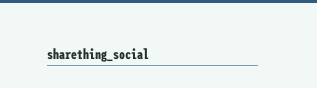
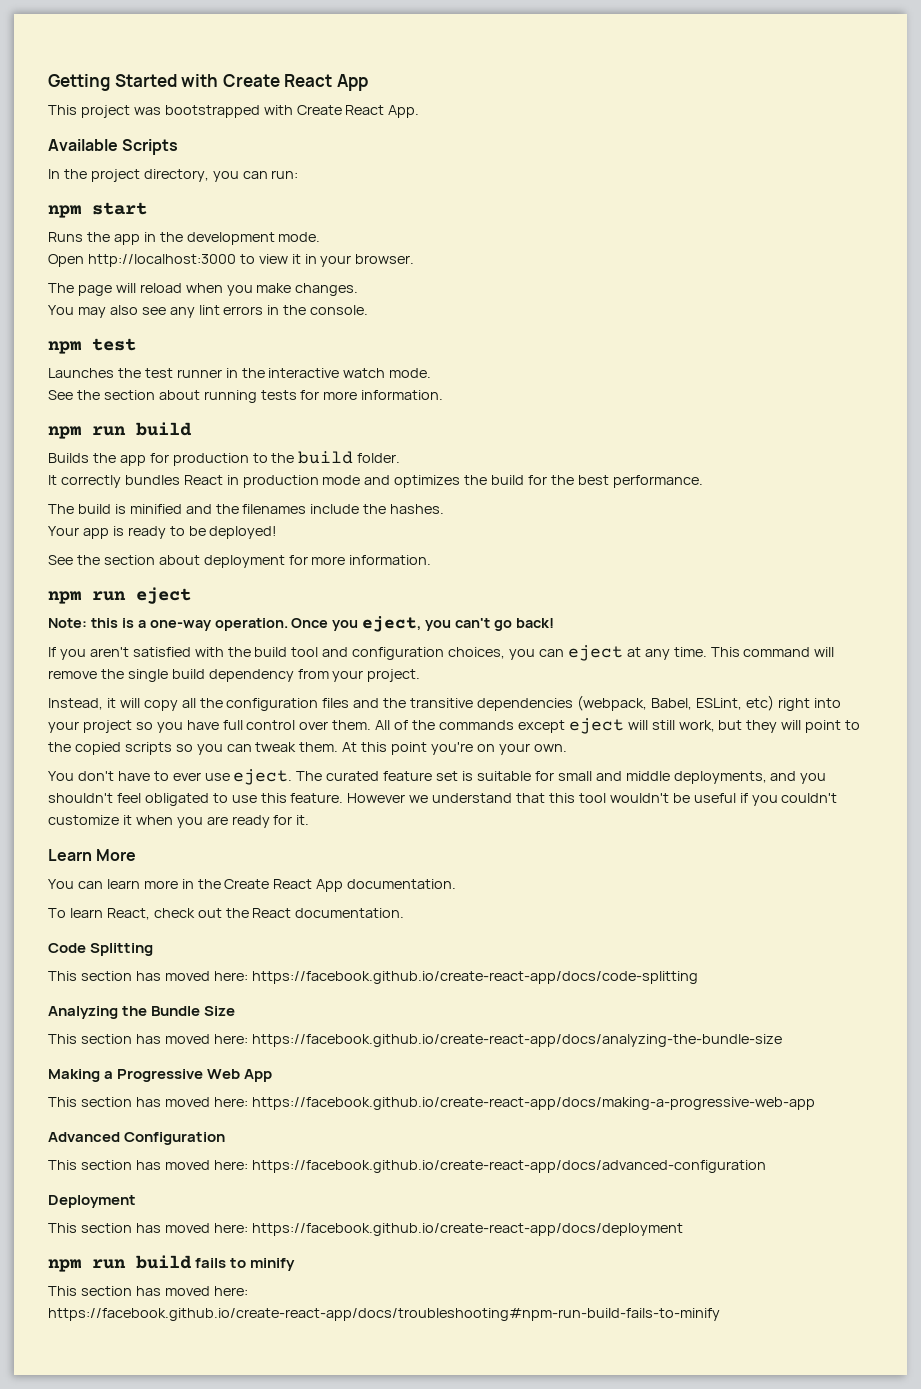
- sharething_social
+ Getting Started with Create React App
+ This project was bootstrapped with Create React App.
+ Available Scripts
+ In the project directory, you can run:
+ npm start
+ Runs the app in the development mode.
+ Open http://localhost:3000 to view it in your browser.
+ The page will reload when you make changes.
+ You may also see any lint errors in the console.
+ npm test
+ Launches the test runner in the interactive watch mode.
+ See the section about running tests for more information.
+ npm run build
+ Builds the app for production to the build folder.
+ It correctly bundles React in production mode and optimizes the build for the best performance.
+ The build is minified and the filenames include the hashes.
+ Your app is ready to be deployed!
+ See the section about deployment for more information.
+ npm run eject
+ Note: this is a one-way operation. Once you eject, you can't go back!
+ If you aren't satisfied with the build tool and configuration choices, you can eject at any time. This command will remove the single build dependency from your project.
+ Instead, it will copy all the configuration files and the transitive dependencies (webpack, Babel, ESLint, etc) right into your project so you have full control over them. All of the commands except eject will still work, but they will point to the copied scripts so you can tweak them. At this point you're on your own.
+ You don't have to ever use eject. The curated feature set is suitable for small and middle deployments, and you shouldn't feel obligated to use this feature. However we understand that this tool wouldn't be useful if you couldn't customize it when you are ready for it.
+ Learn More
+ You can learn more in the Create React App documentation.
+ To learn React, check out the React documentation.
+ Code Splitting
+ This section has moved here: https://facebook.github.io/create-react-app/docs/code-splitting
+ Analyzing the Bundle Size
+ This section has moved here: https://facebook.github.io/create-react-app/docs/analyzing-the-bundle-size
+ Making a Progressive Web App
+ This section has moved here: https://facebook.github.io/create-react-app/docs/making-a-progressive-web-app
+ Advanced Configuration
+ This section has moved here: https://facebook.github.io/create-react-app/docs/advanced-configuration
+ Deployment
+ This section has moved here: https://facebook.github.io/create-react-app/docs/deployment
+ npm run build fails to minify
+ This section has moved here: https://facebook.github.io/create-react-app/docs/troubleshooting#npm-run-build-fails-to-minify

